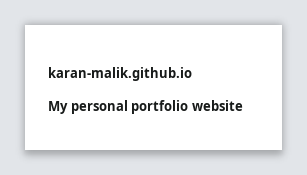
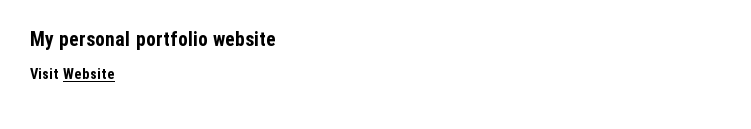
- karan-malik.github.io
+ Visit Website

